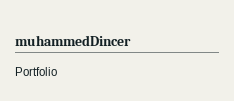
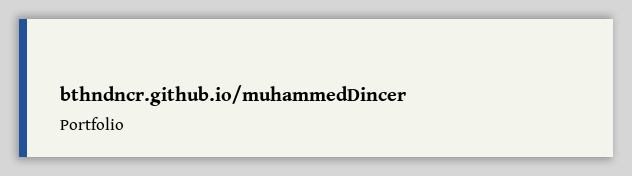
- muhammedDincer
+ bthndncr.github.io/muhammedDincer

